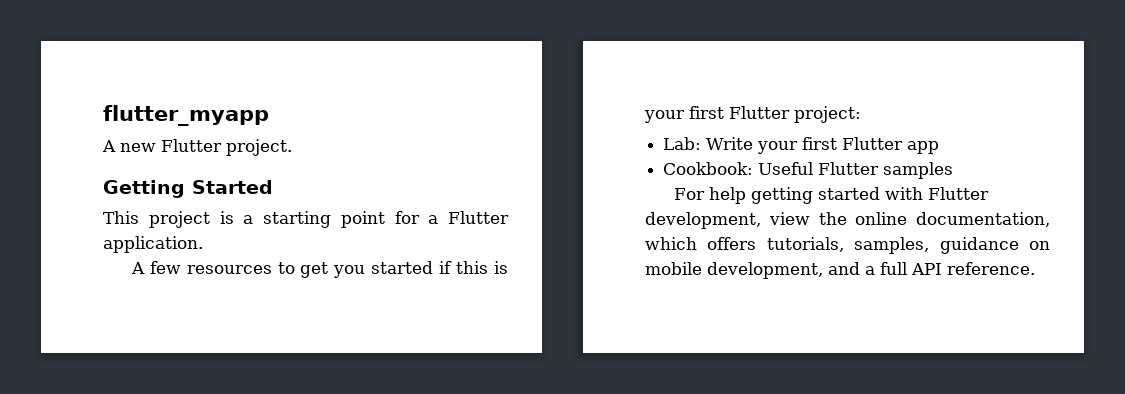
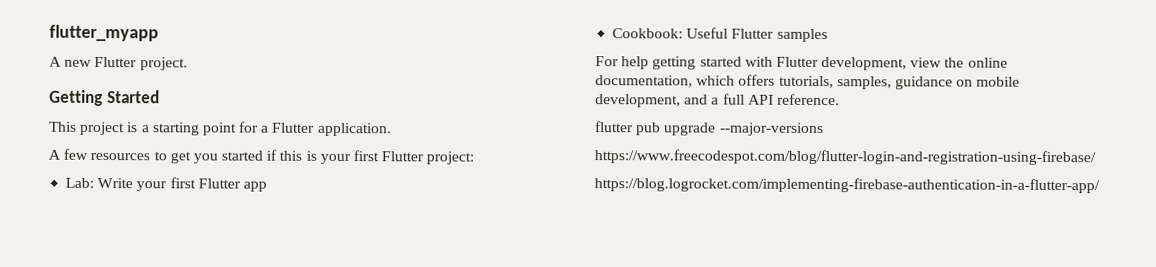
+ flutter pub upgrade --major-versions
+ https://www.freecodespot.com/blog/flutter-login-and-registration-using-firebase/
+ https://blog.logrocket.com/implementing-firebase-authentication-in-a-flutter-app/

